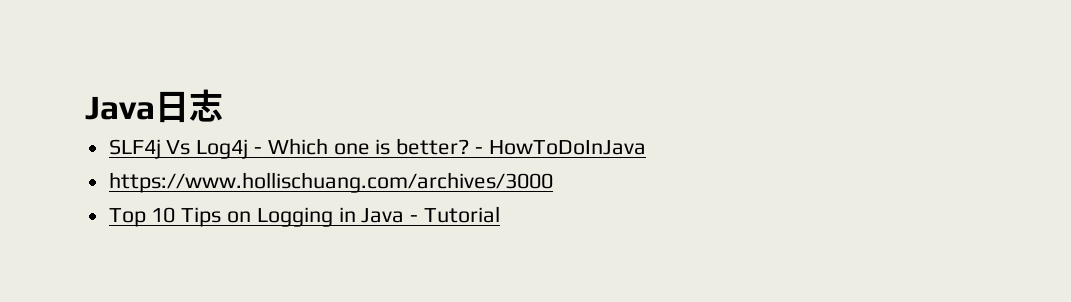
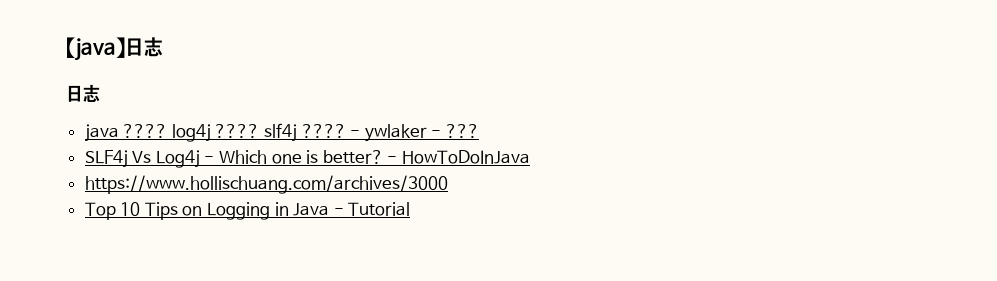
- Java日志
+ 【java】日志
+ 日志
+ java ???? log4j ???? slf4j ???? - ywlaker - ???

